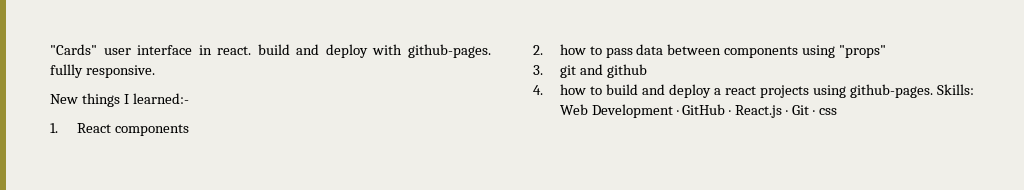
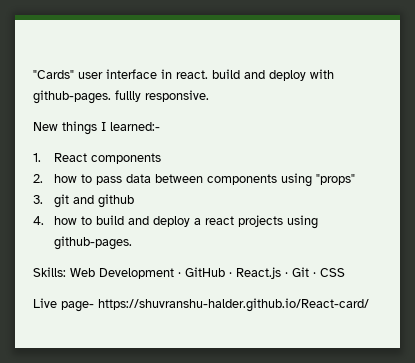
- 4. how to build and deploy a react projects using github-pages. Skills: Web Development · GitHub · React.js · Git · css
+ 4. how to build and deploy a react projects using github-pages.
+ Skills: Web Development · GitHub · React.js · Git · CSS
+ Live page- https://shuvranshu-halder.github.io/React-card/

